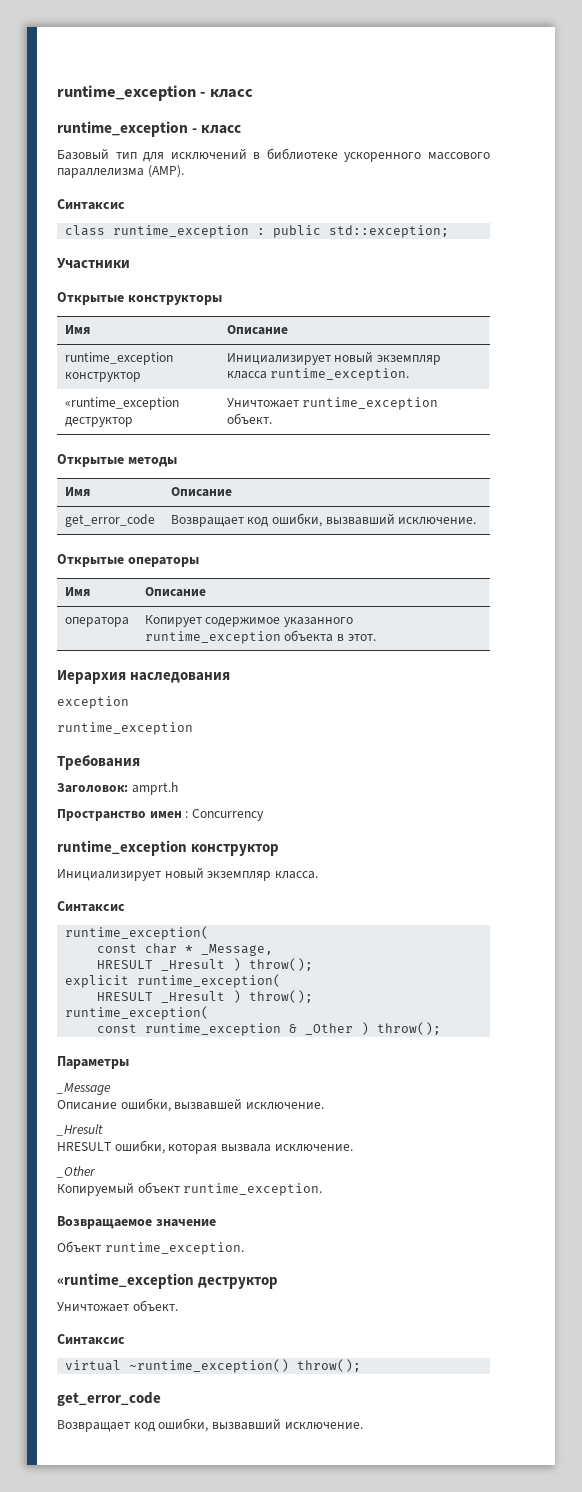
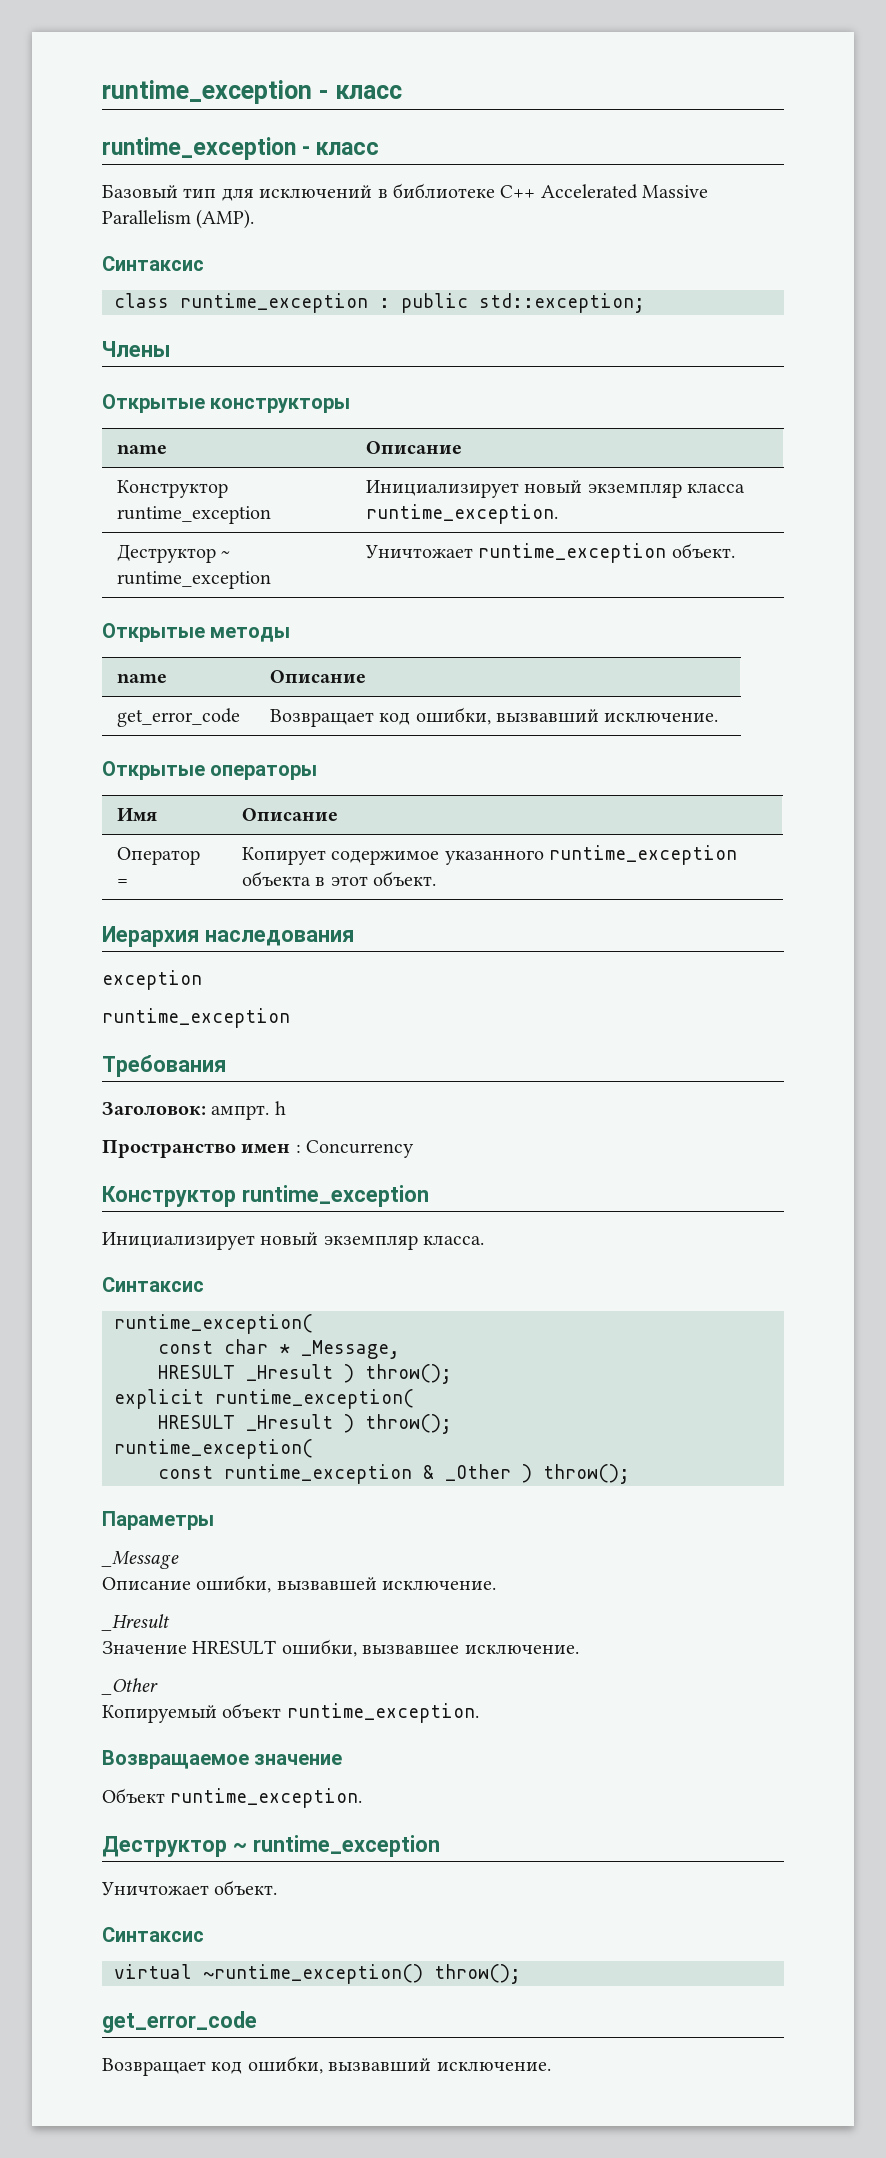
- Базовый тип для исключений в библиотеке ускоренного массового параллелизма (AMP).
+ Базовый тип для исключений в библиотеке C++ Accelerated Massive Parallelism (AMP).
- Участники
+ Члены
  Открытые конструкторы
- Имя | Описание
- runtime_exception конструктор | Инициализирует новый экземпляр класса runtime_exception.
+ name | Описание
+ Конструктор runtime_exception | Инициализирует новый экземпляр класса runtime_exception.
- «runtime_exception деструктор | Уничтожает runtime_exception объект.
+ Деструктор ~ runtime_exception | Уничтожает runtime_exception объект.
  Открытые методы
- Имя | Описание
+ name | Описание
- оператора | Копирует содержимое указанного runtime_exception объекта в этот.
+ Оператор = | Копирует содержимое указанного runtime_exception объекта в этот объект.
- Заголовок: amprt.h
+ Заголовок: ампрт. h
  Пространство имен : Concurrency
- runtime_exception конструктор
+ Конструктор runtime_exception
- HRESULT ошибки, которая вызвала исключение.
+ Значение HRESULT ошибки, вызвавшее исключение.
  Объект runtime_exception.
- «runtime_exception деструктор
+ Деструктор ~ runtime_exception

